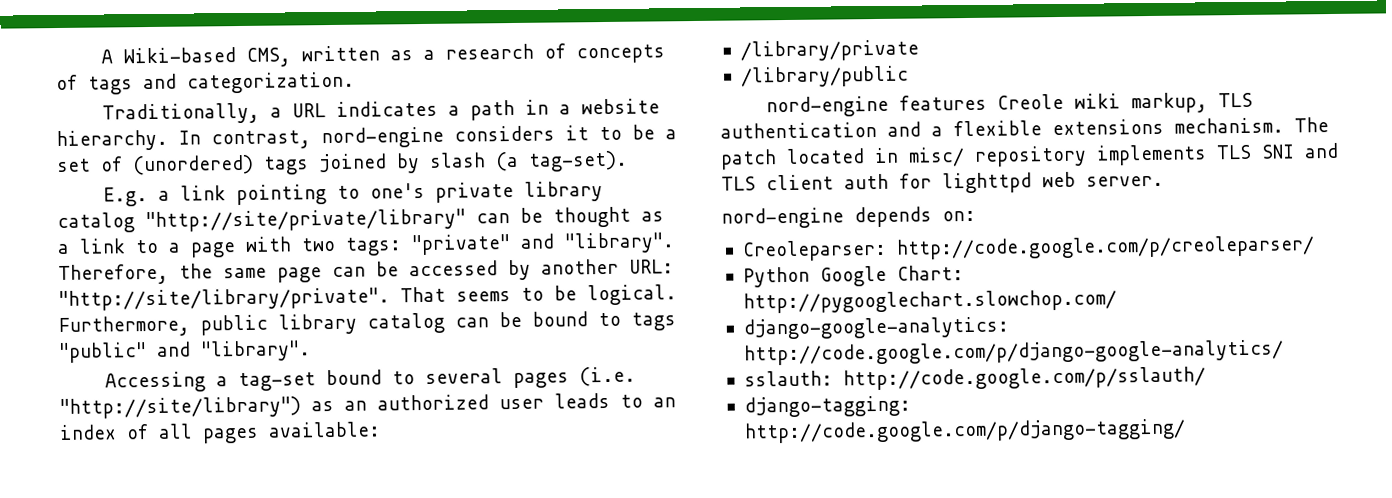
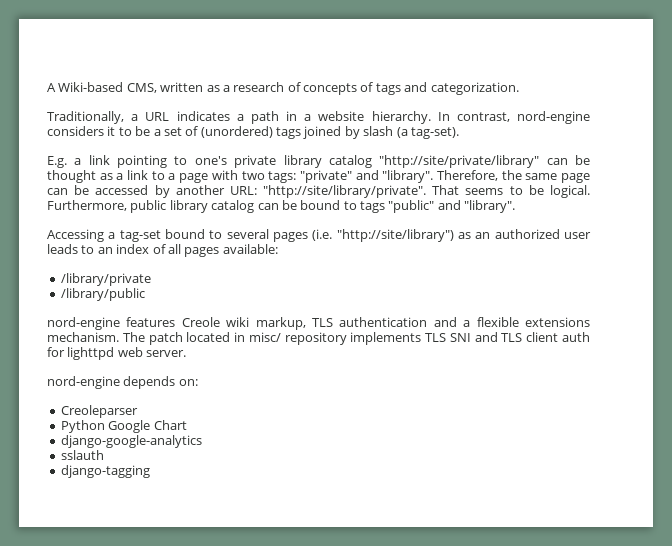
- Creoleparser: http://code.google.com/p/creoleparser/
+ Creoleparser
- Python Google Chart: http://pygooglechart.slowchop.com/
- django-google-analytics: http://code.google.com/p/django-google-analytics/
- sslauth: http://code.google.com/p/sslauth/
- django-tagging: http://code.google.com/p/django-tagging/
+ Python Google Chart
+ django-google-analytics
+ sslauth
+ django-tagging

